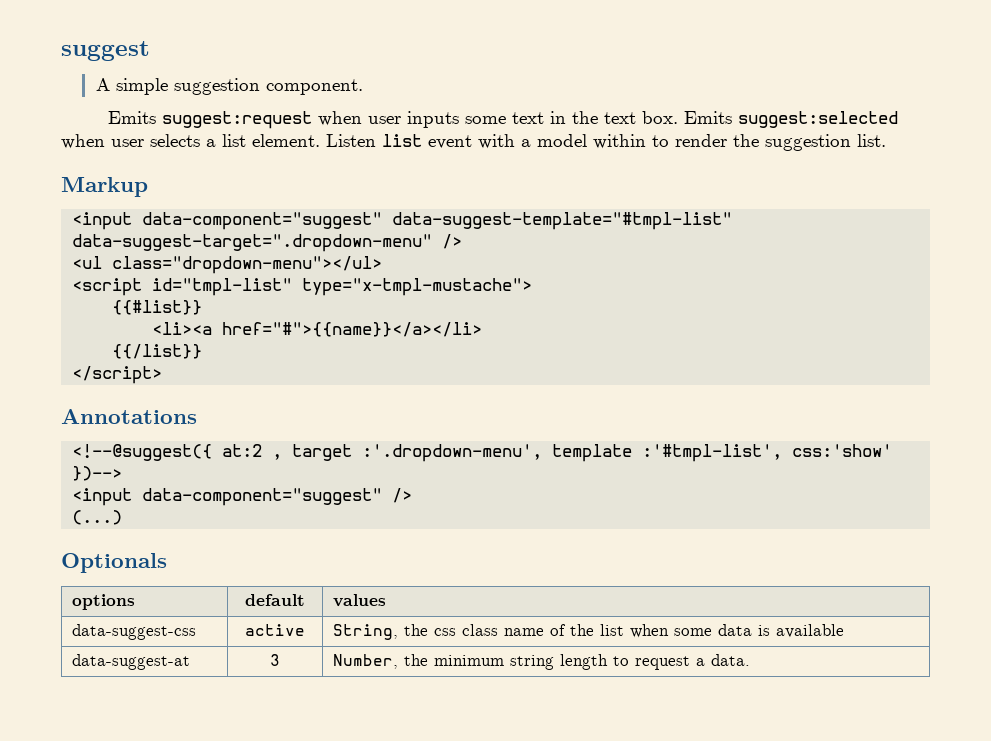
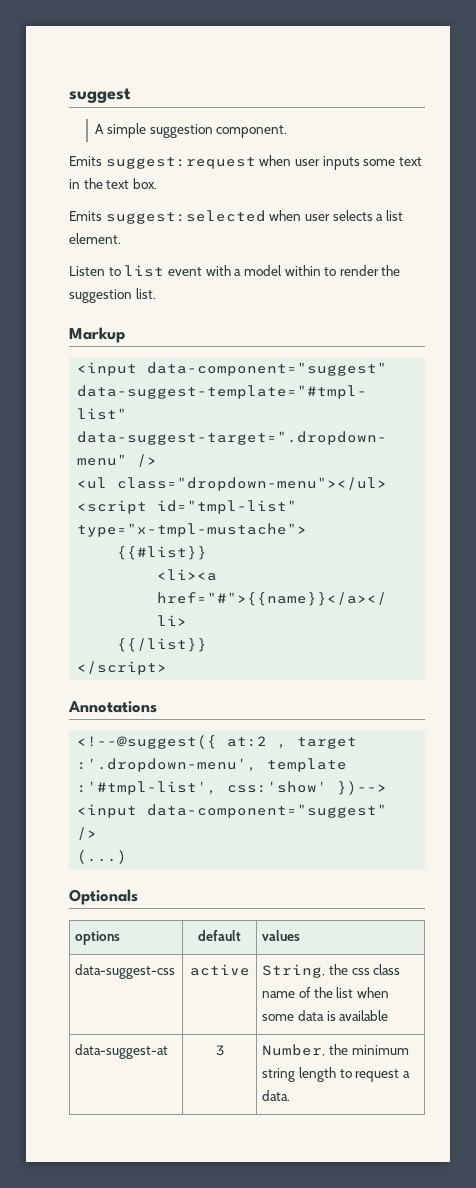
- Emits suggest:request when user inputs some text in the text box. Emits suggest:selected when user selects a list element. Listen list event with a model within to render the suggestion list.
+ Emits suggest:request when user inputs some text in the text box.
+ Emits suggest:selected when user selects a list element.
+ Listen to list event with a model within to render the suggestion list.

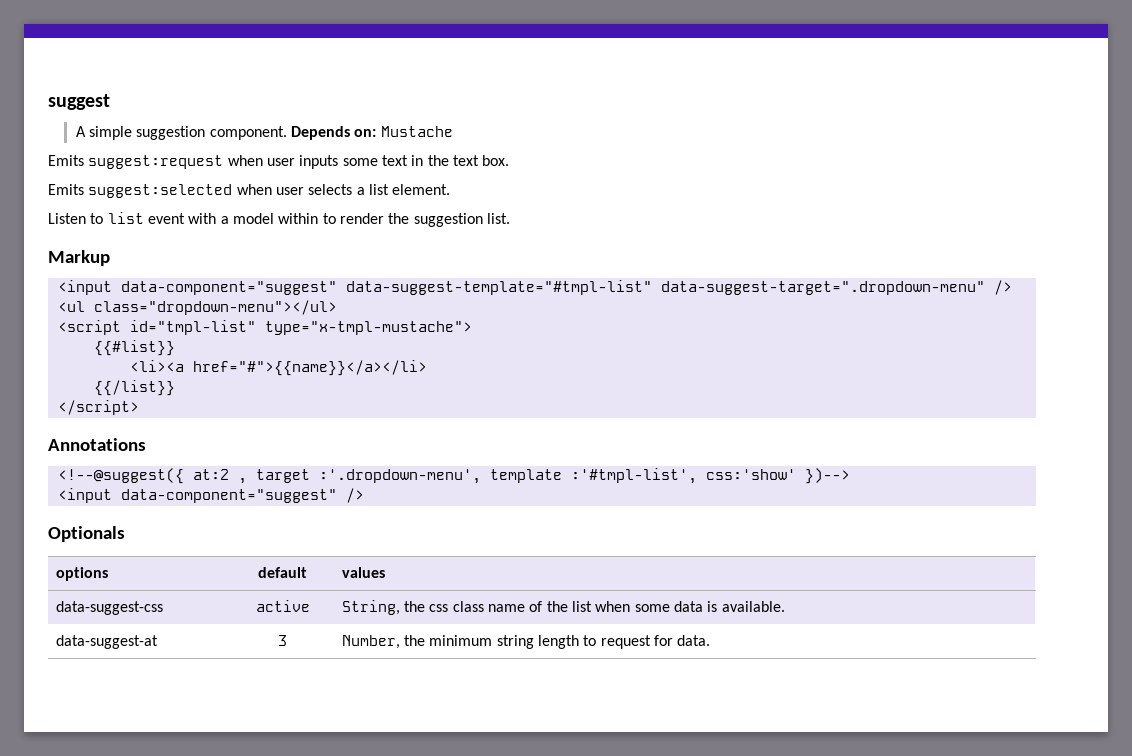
+ Depends on: Mustache
- (...)
- data-suggest-css | active | String, the css class name of the list when some data is available
+ data-suggest-css | active | String, the css class name of the list when some data is available.
- data-suggest-at | 3 | Number, the minimum string length to request a data.
+ data-suggest-at | 3 | Number, the minimum string length to request for data.

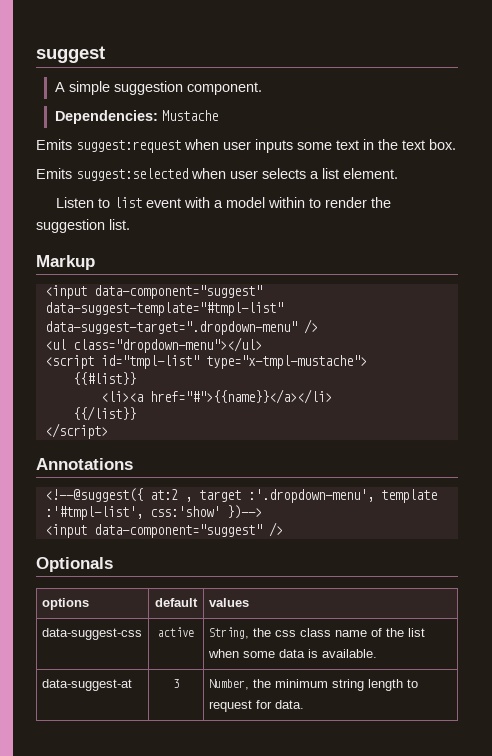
- A simple suggestion component. Depends on: Mustache
+ A simple suggestion component.
+ Dependencies: Mustache

